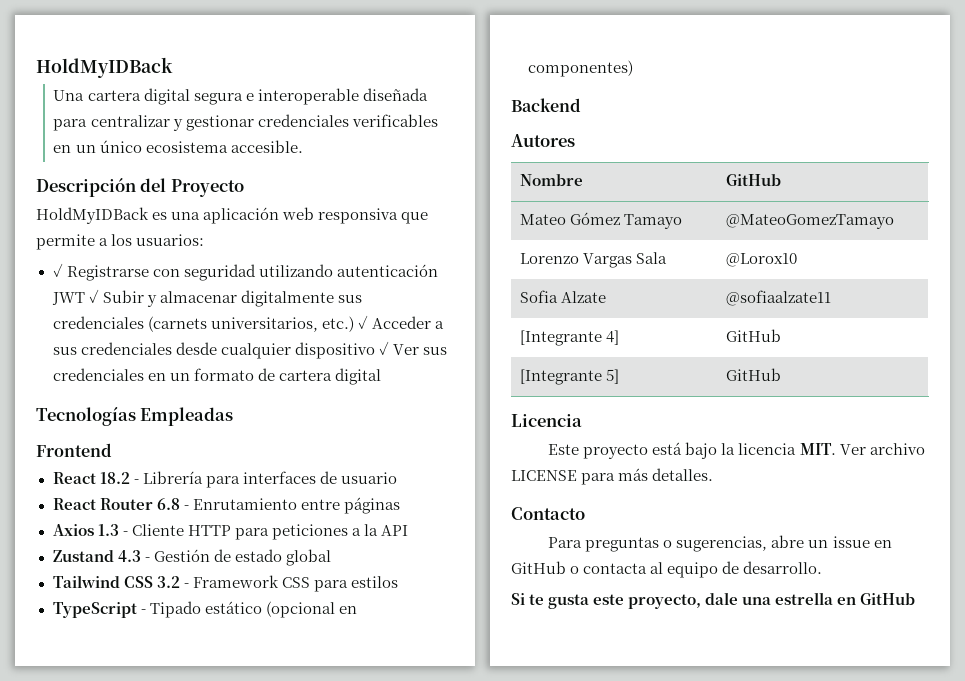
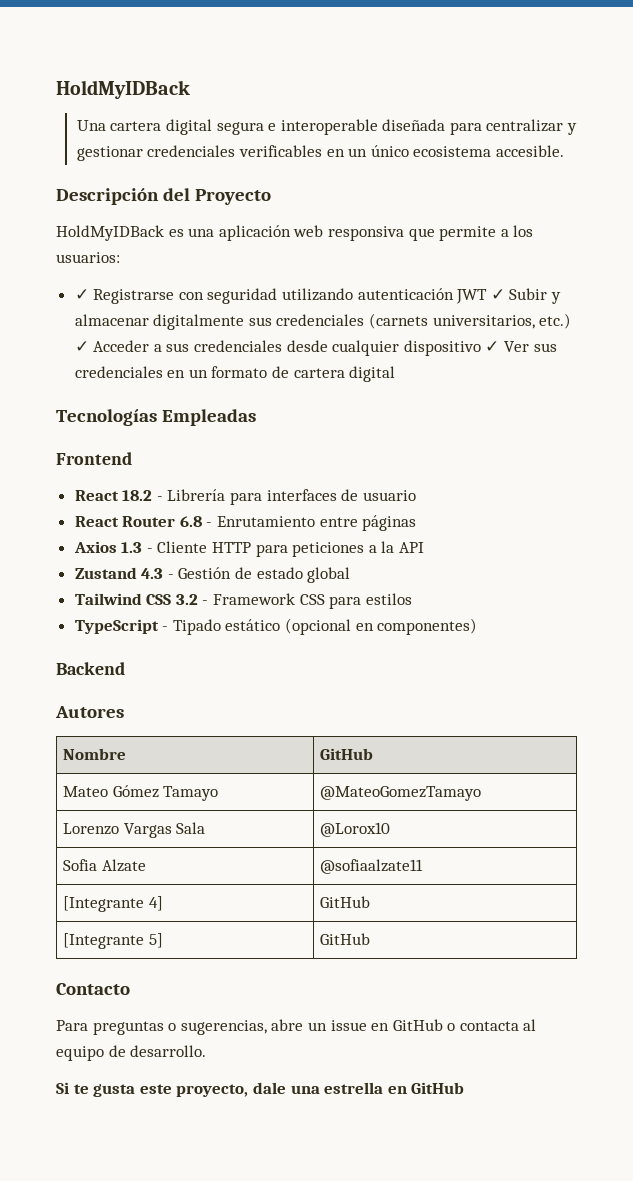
- Licencia
- Este proyecto está bajo la licencia MIT. Ver archivo LICENSE para más detalles.

